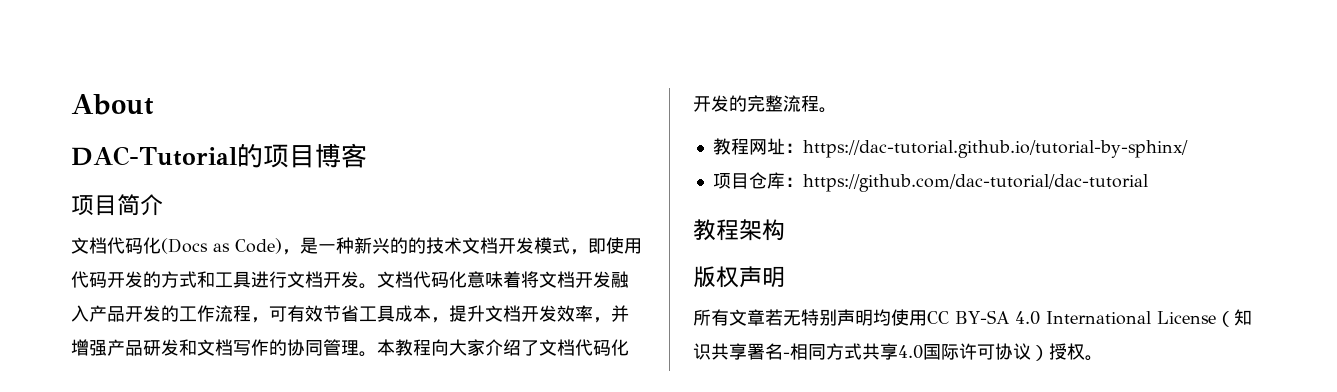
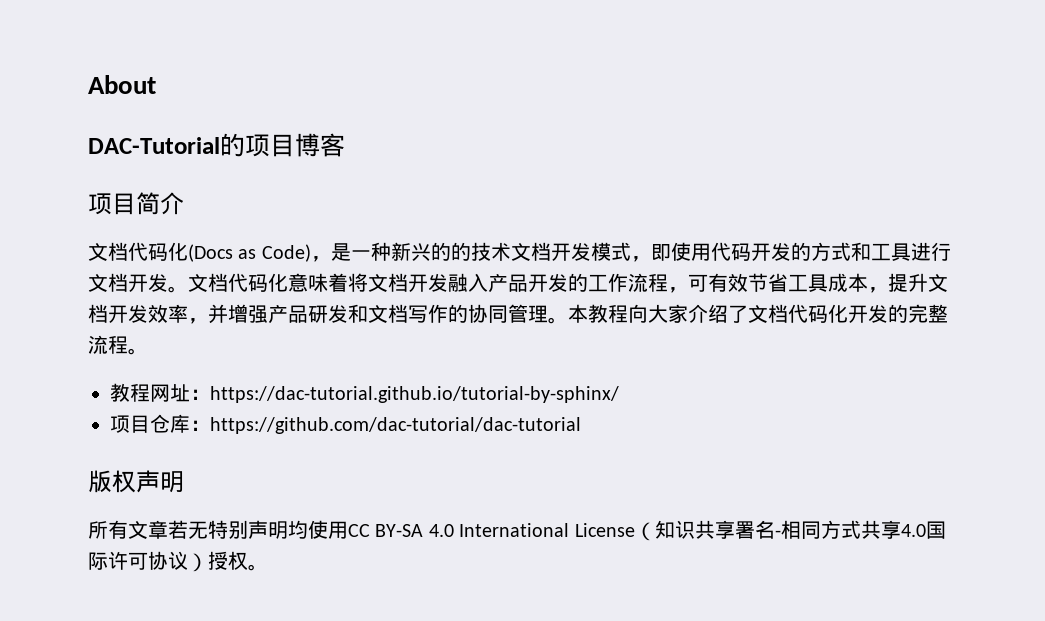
- 教程架构

